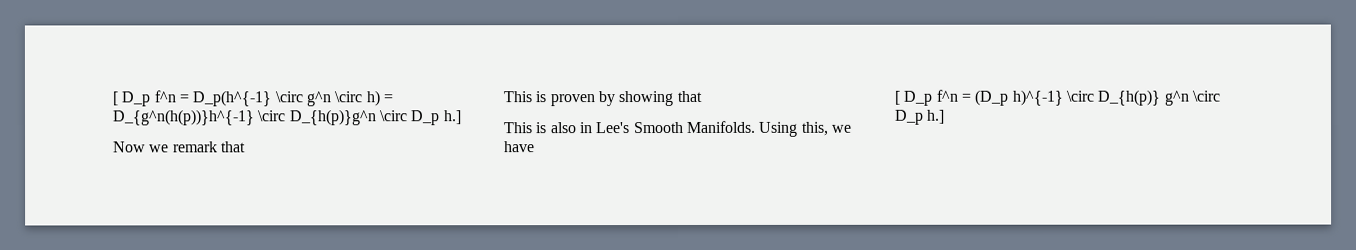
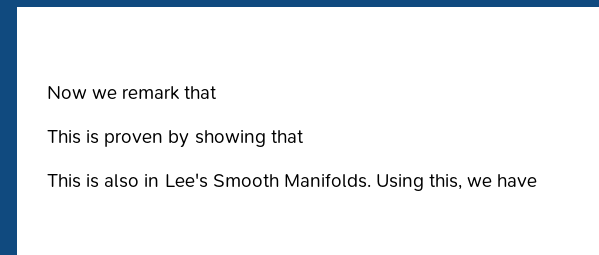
- [ D_p f^n = D_p(h^{-1} \circ g^n \circ h) = D_{g^n(h(p))}h^{-1} \circ D_{h(p)}g^n \circ D_p h.]
- [ D_p f^n = (D_p h)^{-1} \circ D_{h(p)} g^n \circ D_p h.]

